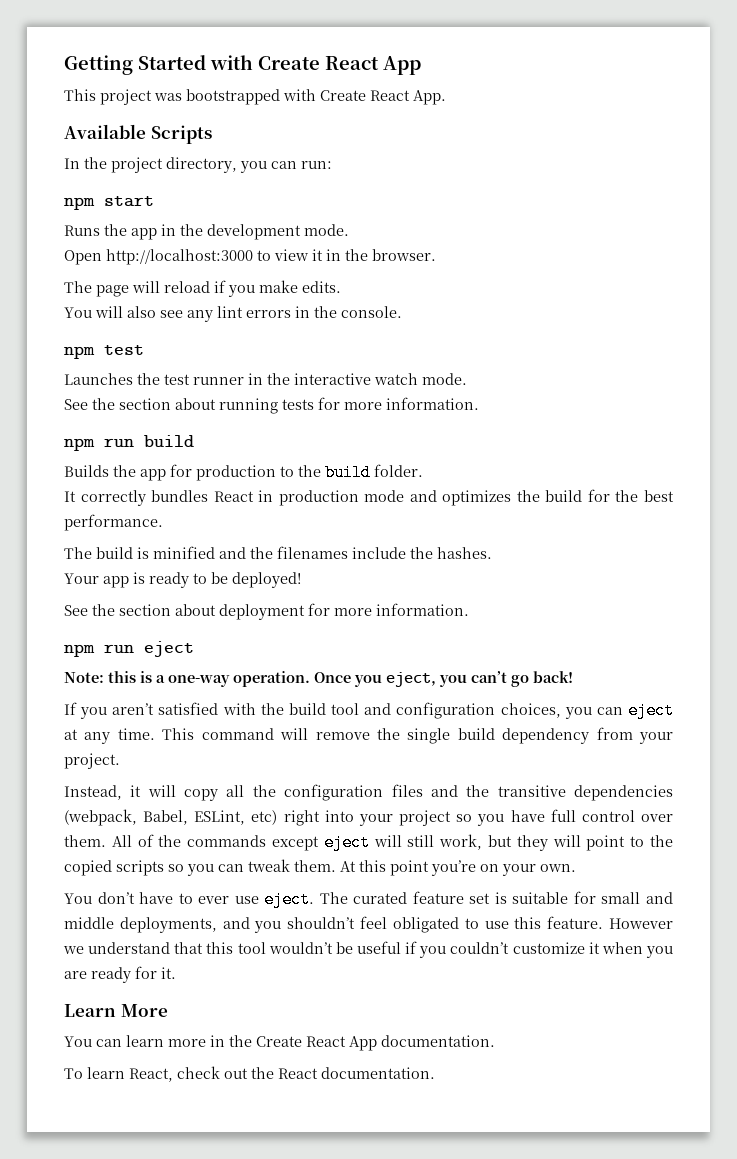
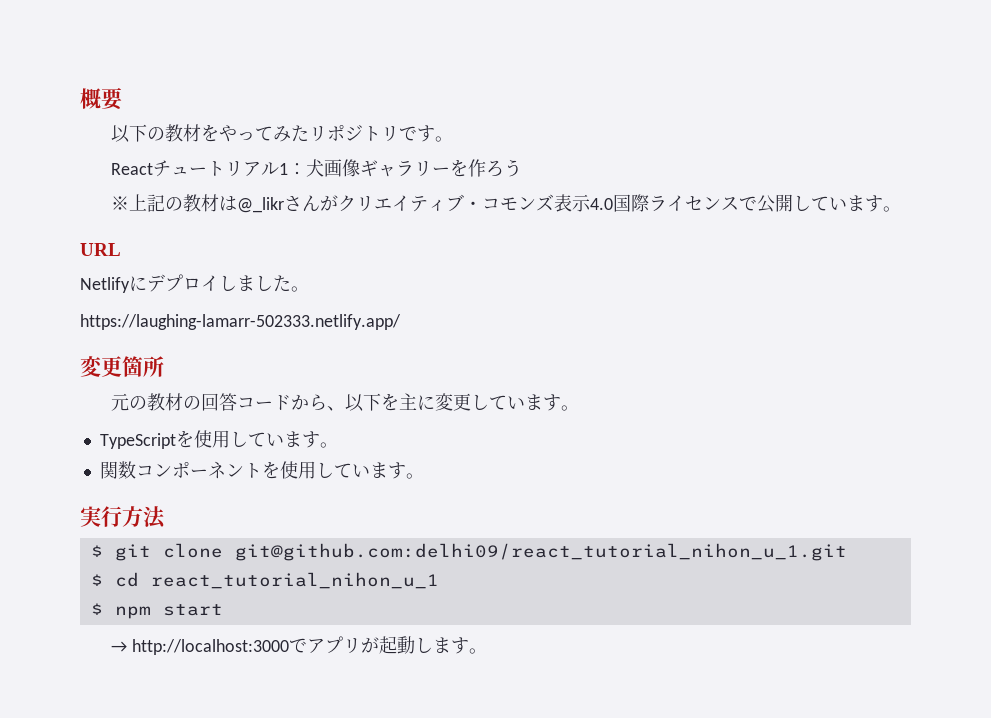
- Getting Started with Create React App
- This project was bootstrapped with Create React App.
- Available Scripts
- In the project directory, you can run:
- npm start
- Runs the app in the development mode.
- Open http://localhost:3000 to view it in the browser.
- The page will reload if you make edits.
- You will also see any lint errors in the console.
- npm test
- Launches the test runner in the interactive watch mode.
- See the section about running tests for more information.
- npm run build
- Builds the app for production to the build folder.
- It correctly bundles React in production mode and optimizes the build for the best performance.
- The build is minified and the filenames include the hashes.
- Your app is ready to be deployed!
- See the section about deployment for more information.
- npm run eject
- Note: this is a one-way operation. Once you eject, you can’t go back!
- If you aren’t satisfied with the build tool and configuration choices, you can eject at any time. This command will remove the single build dependency from your project.
- Instead, it will copy all the configuration files and the transitive dependencies (webpack, Babel, ESLint, etc) right into your project so you have full control over them. All of the commands except eject will still work, but they will point to the copied scripts so you can tweak them. At this point you’re on your own.
- You don’t have to ever use eject. The curated feature set is suitable for small and middle deployments, and you shouldn’t feel obligated to use this feature. However we understand that this tool wouldn’t be useful if you couldn’t customize it when you are ready for it.
- Learn More
- You can learn more in the Create React App documentation.
- To learn React, check out the React documentation.
+ 概要
+ 以下の教材をやってみたリポジトリです。
+ Reactチュートリアル1：犬画像ギャラリーを作ろう
+ ※上記の教材は@_likrさんがクリエイティブ・コモンズ表示4.0国際ライセンスで公開しています。
+ URL
+ Netlifyにデプロイしました。
+ https://laughing-lamarr-502333.netlify.app/
+ 変更箇所
+ 元の教材の回答コードから、以下を主に変更しています。
+ TypeScriptを使用しています。
+ 関数コンポーネントを使用しています。
+ 実行方法
+ $ git clone git@github.com:delhi09/react_tutorial_nihon_u_1.git
+ $ cd react_tutorial_nihon_u_1
+ $ npm start
+ → http://localhost:3000でアプリが起動します。

